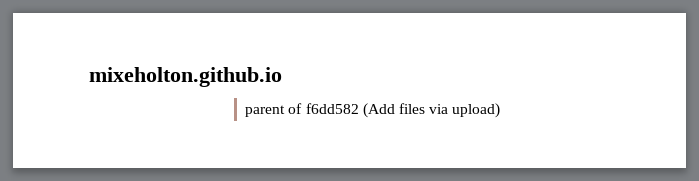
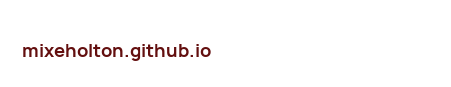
- parent of f6dd582 (Add files via upload)

